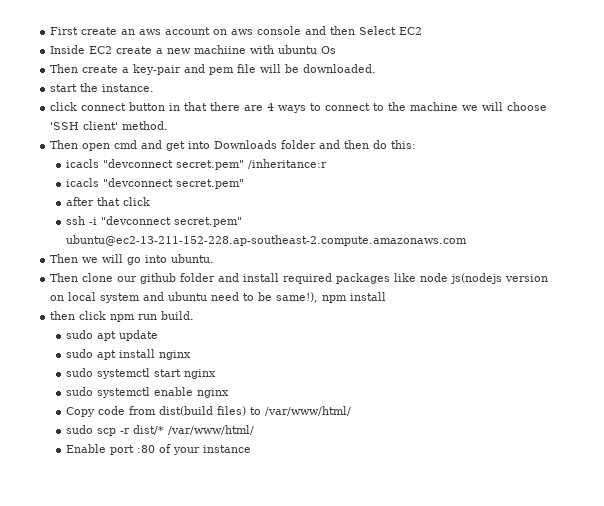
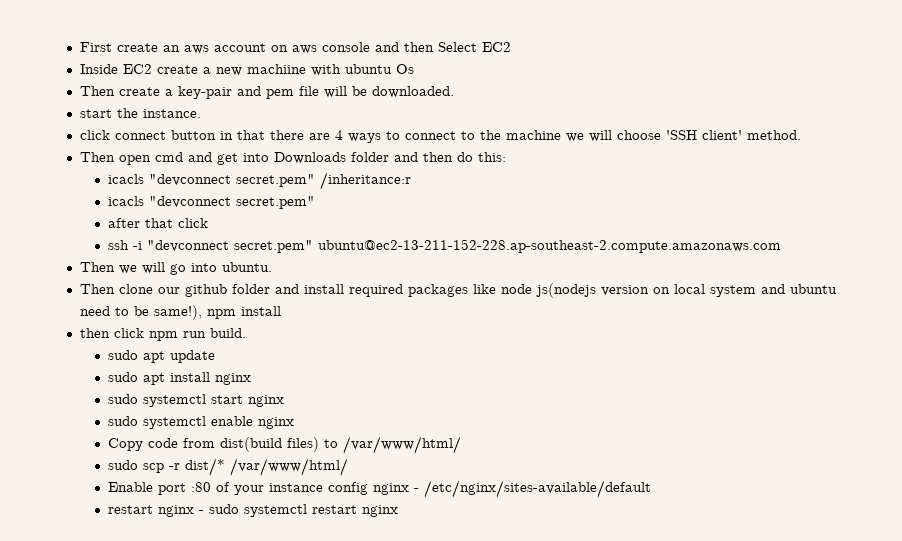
- Enable port :80 of your instance
+ Enable port :80 of your instance config nginx - /etc/nginx/sites-available/default
+ restart nginx - sudo systemctl restart nginx

